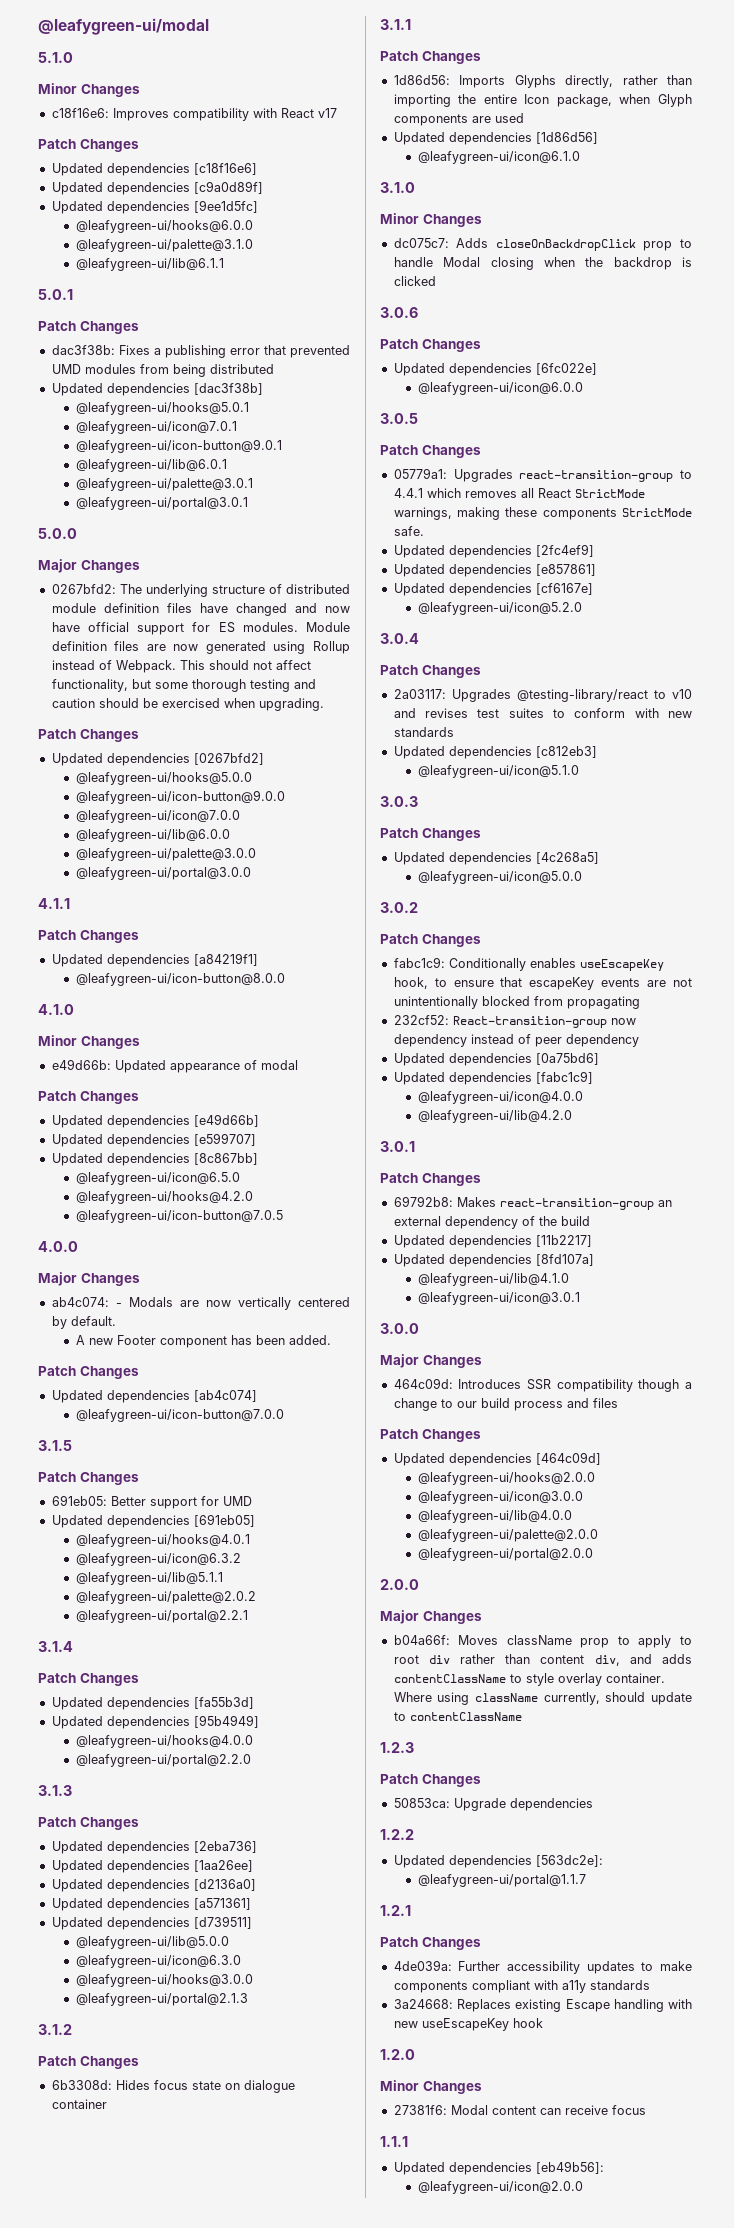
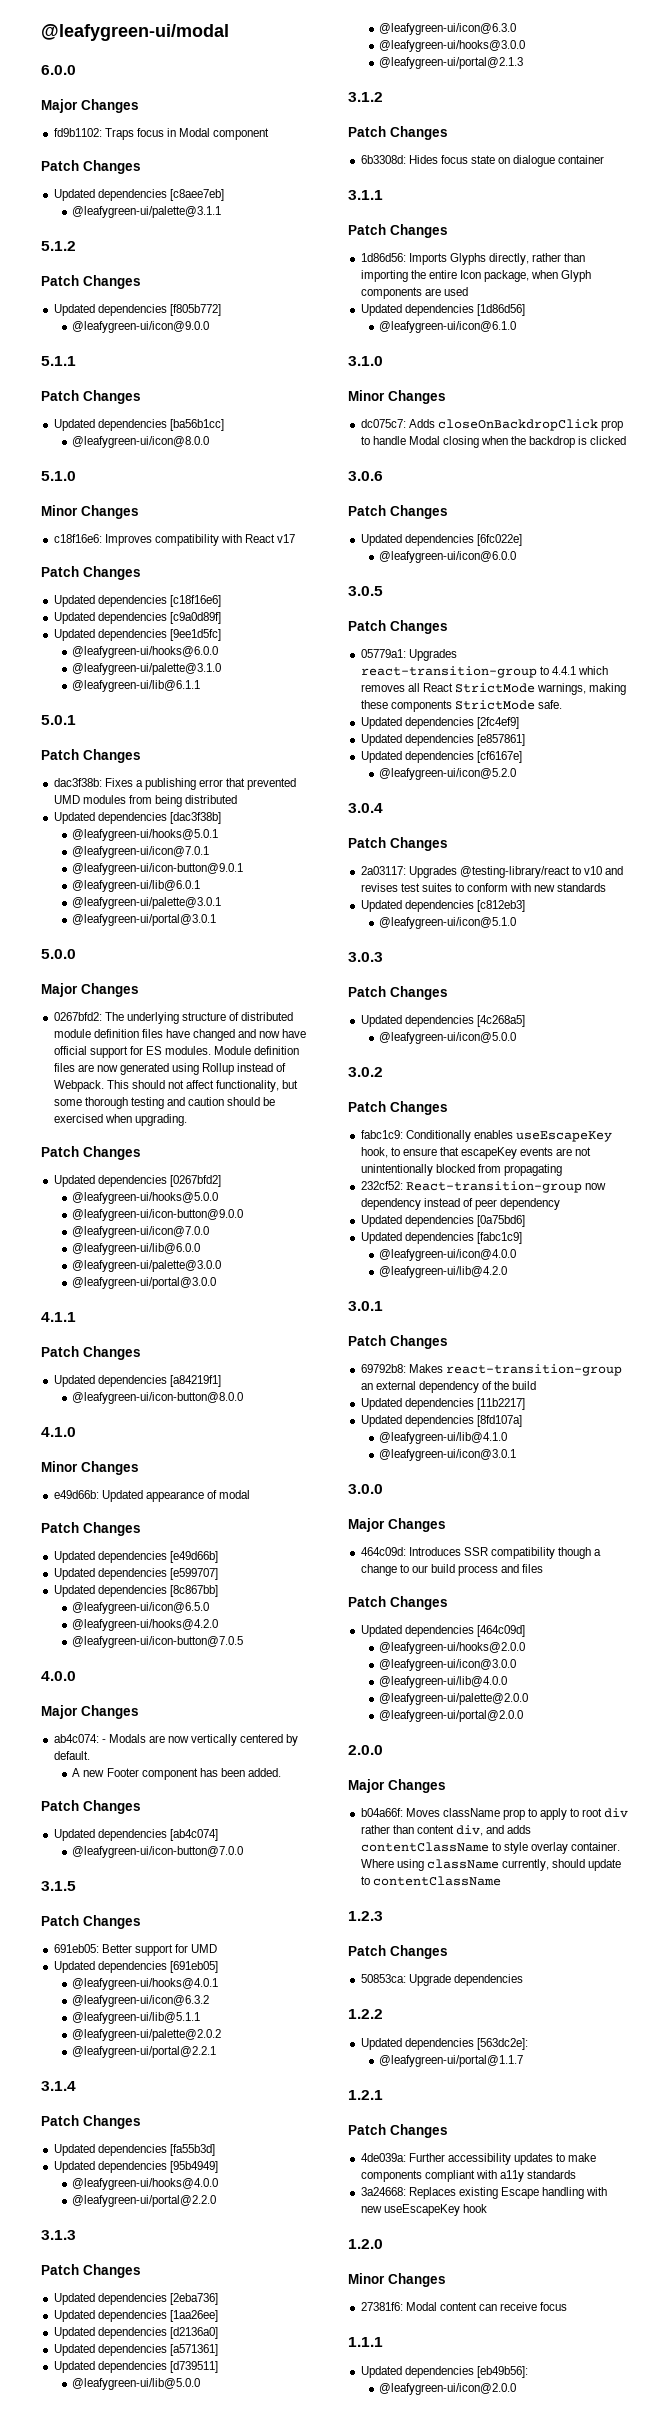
+ 6.0.0
+ Major Changes
+ fd9b1102: Traps focus in Modal component
+ Patch Changes
+ Updated dependencies [c8aee7eb]
+ @leafygreen-ui/palette@3.1.1
+ 5.1.2
+ Patch Changes
+ Updated dependencies [f805b772]
+ @leafygreen-ui/icon@9.0.0
+ 5.1.1
+ Patch Changes
+ Updated dependencies [ba56b1cc]
+ @leafygreen-ui/icon@8.0.0

